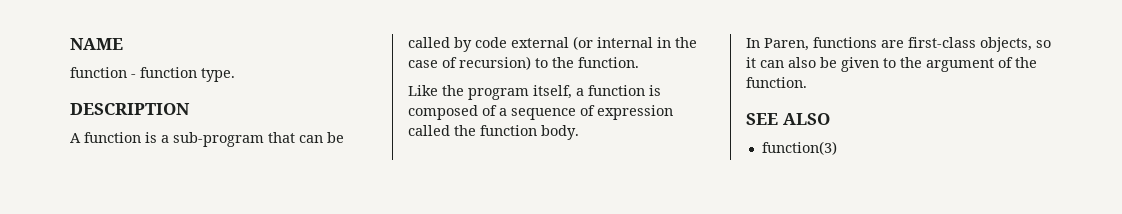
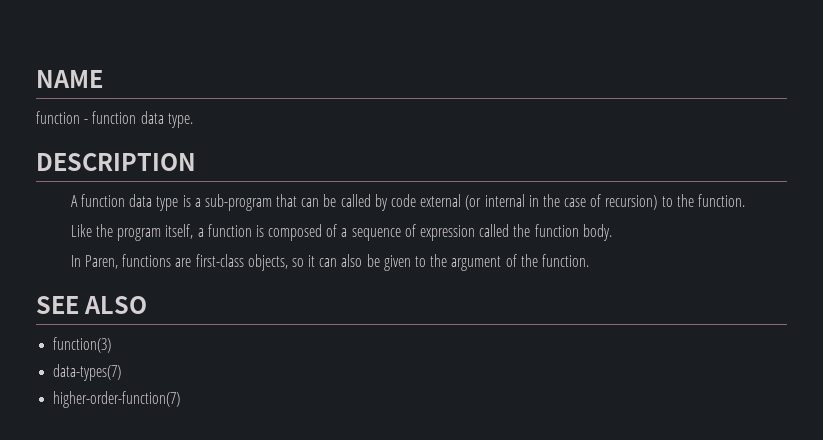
- function - function type.
+ function - function data type.
- A function is a sub-program that can be called by code external (or internal in the case of recursion) to the function.
+ A function data type is a sub-program that can be called by code external (or internal in the case of recursion) to the function.
+ data-types(7)
+ higher-order-function(7)

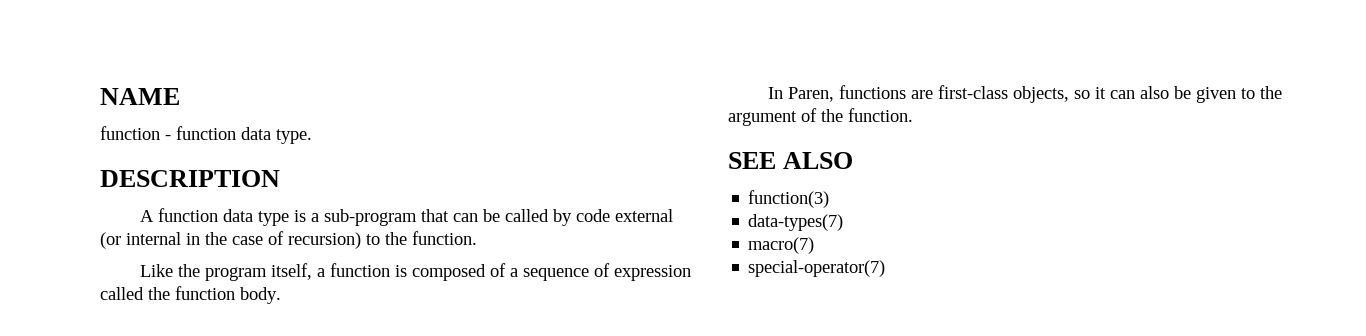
- higher-order-function(7)
+ macro(7)
+ special-operator(7)

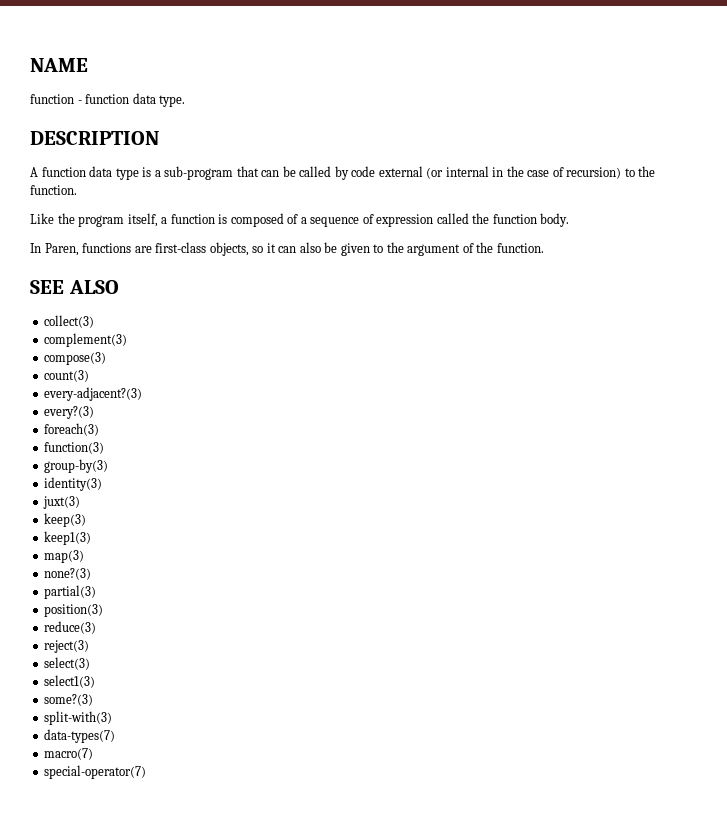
+ collect(3)
+ complement(3)
+ compose(3)
+ count(3)
+ every-adjacent?(3)
+ every?(3)
+ foreach(3)
  function(3)
+ group-by(3)
+ identity(3)
+ juxt(3)
+ keep(3)
+ keep1(3)
+ map(3)
+ none?(3)
+ partial(3)
+ position(3)
+ reduce(3)
+ reject(3)
+ select(3)
+ select1(3)
+ some?(3)
+ split-with(3)

